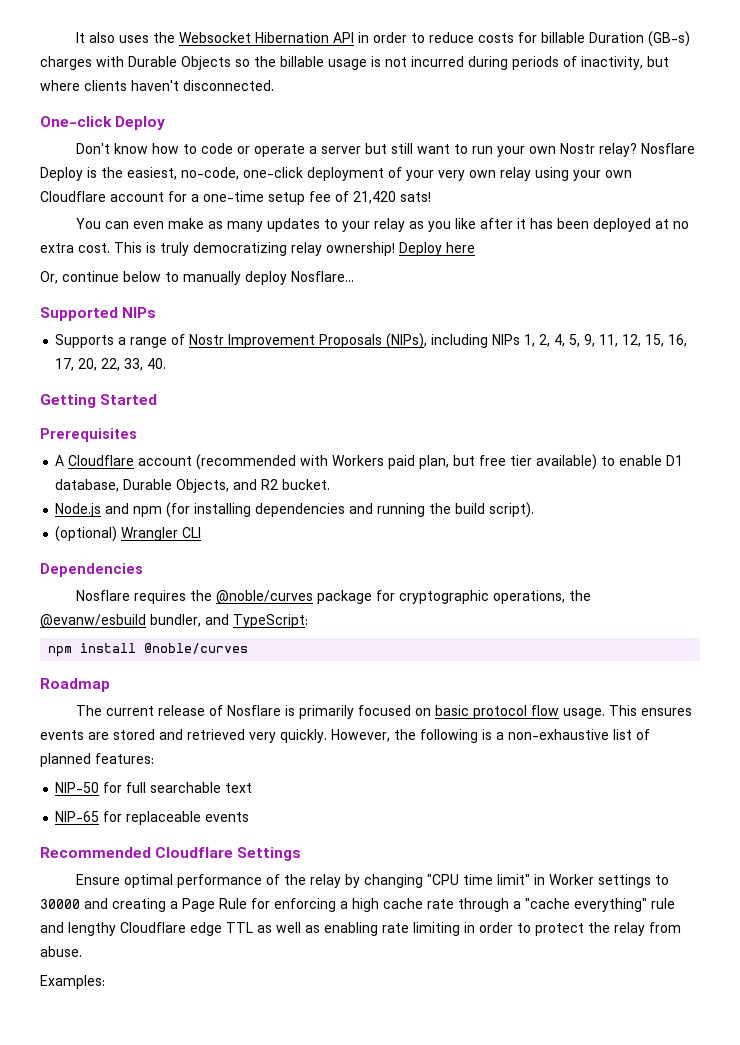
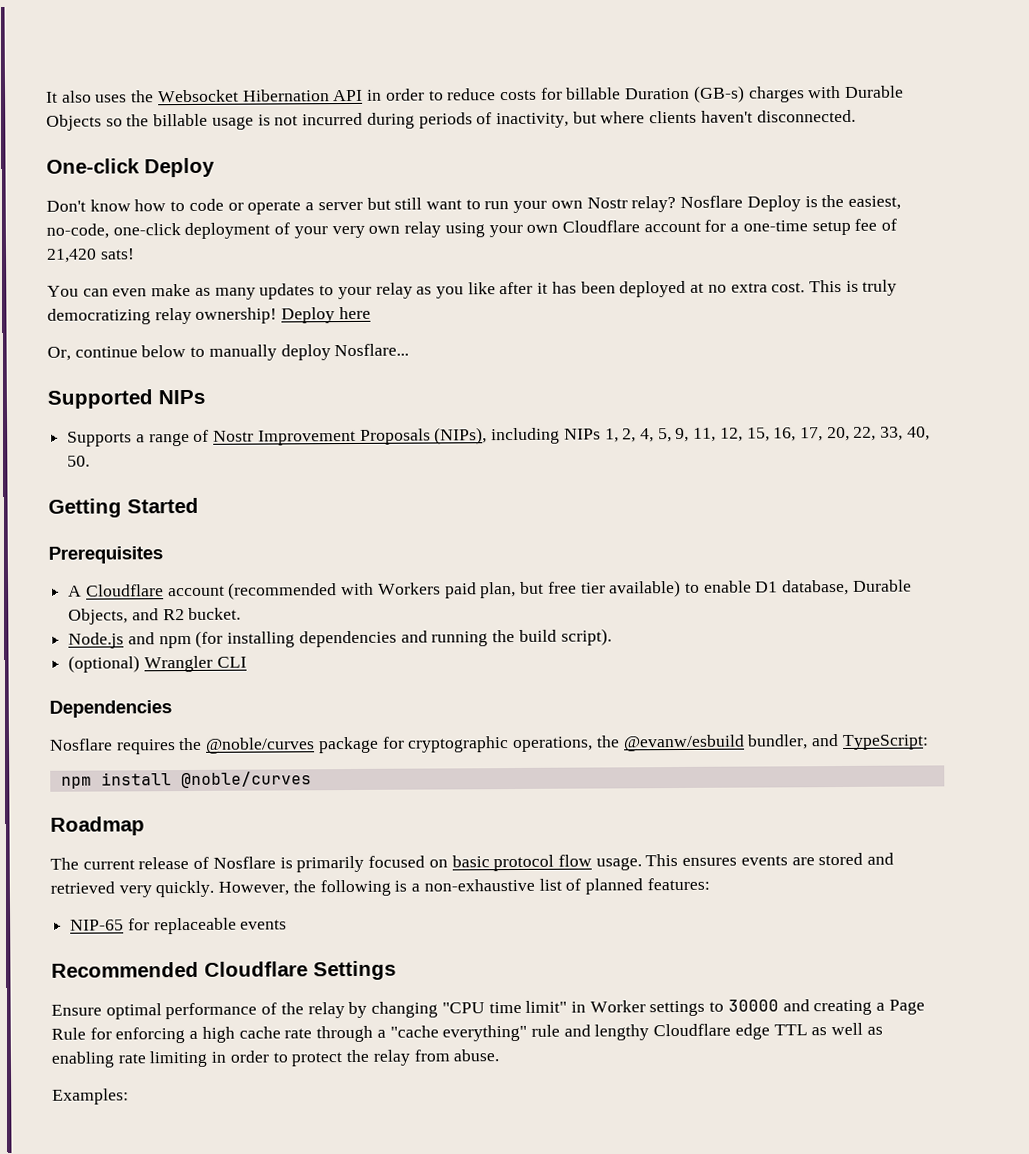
- Supports a range of Nostr Improvement Proposals (NIPs), including NIPs 1, 2, 4, 5, 9, 11, 12, 15, 16, 17, 20, 22, 33, 40.
+ Supports a range of Nostr Improvement Proposals (NIPs), including NIPs 1, 2, 4, 5, 9, 11, 12, 15, 16, 17, 20, 22, 33, 40, 50.
- NIP-50 for full searchable text

